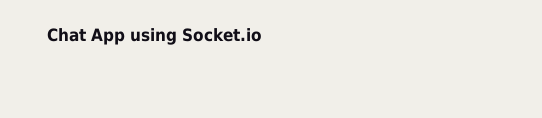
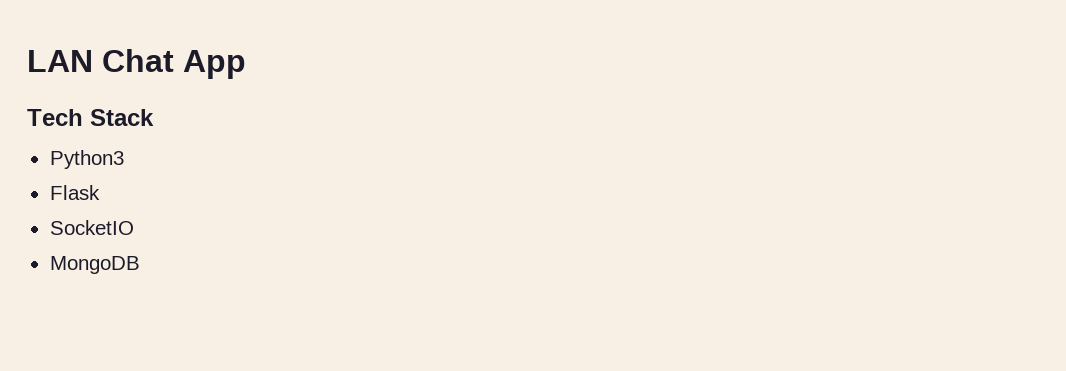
- Chat App using Socket.io
+ LAN Chat App
+ Tech Stack
+ Python3
+ Flask
+ SocketIO
+ MongoDB

